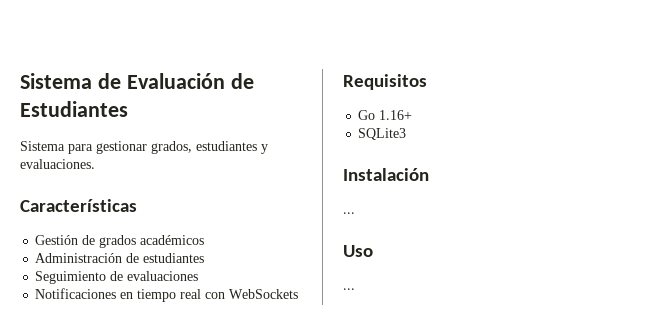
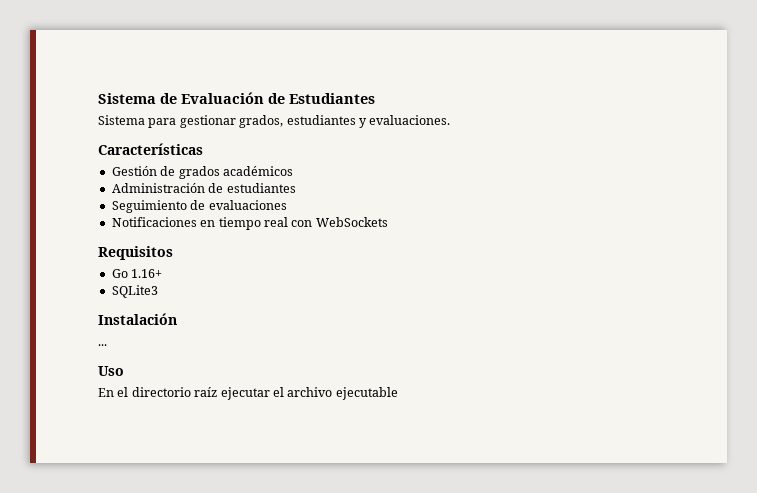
  Uso
- ...
+ En el directorio raíz ejecutar el archivo ejecutable

